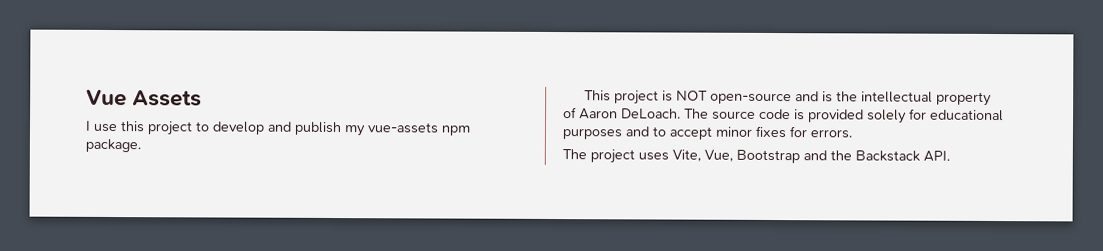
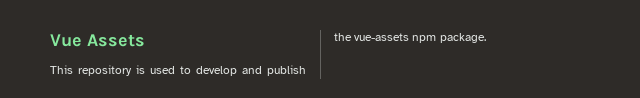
- I use this project to develop and publish my vue-assets npm package.
+ This repository is used to develop and publish the vue-assets npm package.
- This project is NOT open-source and is the intellectual property of Aaron DeLoach. The source code is provided solely for educational purposes and to accept minor fixes for errors.
- The project uses Vite, Vue, Bootstrap and the Backstack API.

